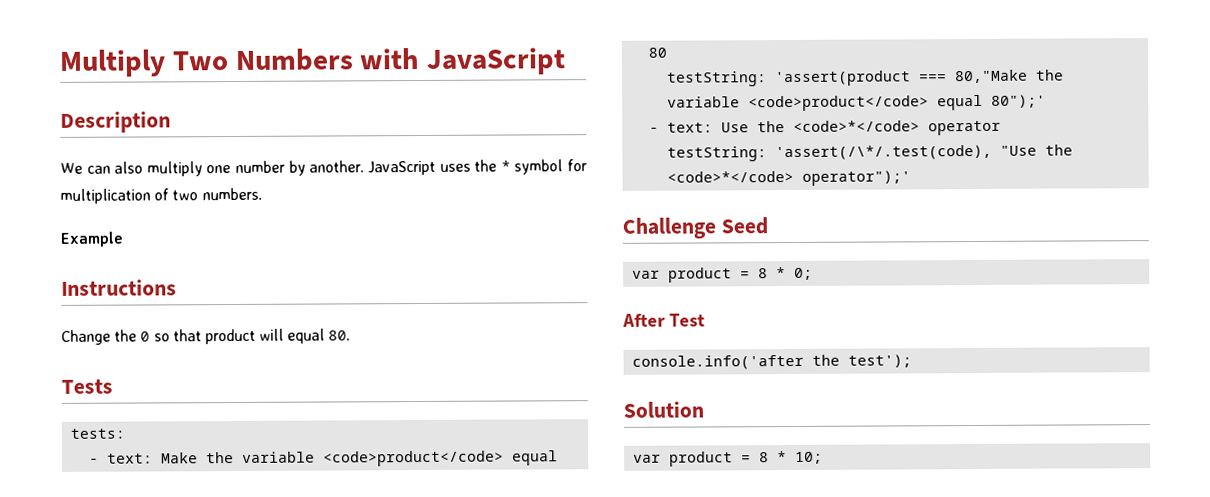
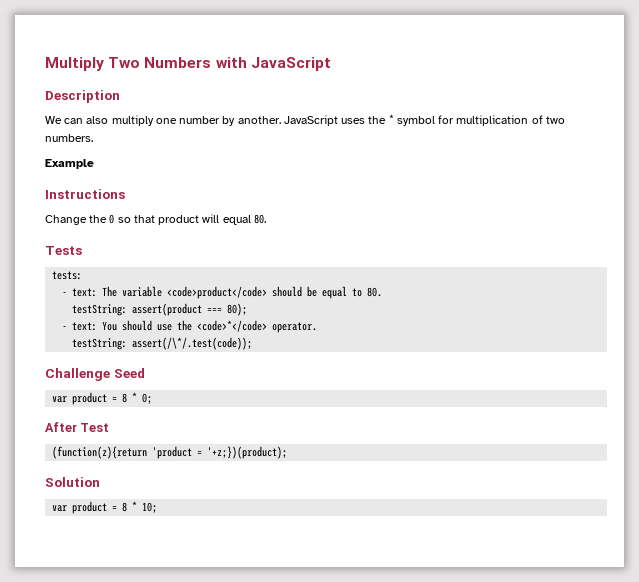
- - text: Make the variable <code>product</code> equal 80
- testString: 'assert(product === 80,"Make the variable <code>product</code> equal 80");'
- - text: Use the <code>*</code> operator
- testString: 'assert(/\*/.test(code), "Use the <code>*</code> operator");'
+ - text: The variable <code>product</code> should be equal to 80.
+ testString: assert(product === 80);
+ - text: You should use the <code>*</code> operator.
+ testString: assert(/\*/.test(code));
- console.info('after the test');
+ (function(z){return 'product = '+z;})(product);

